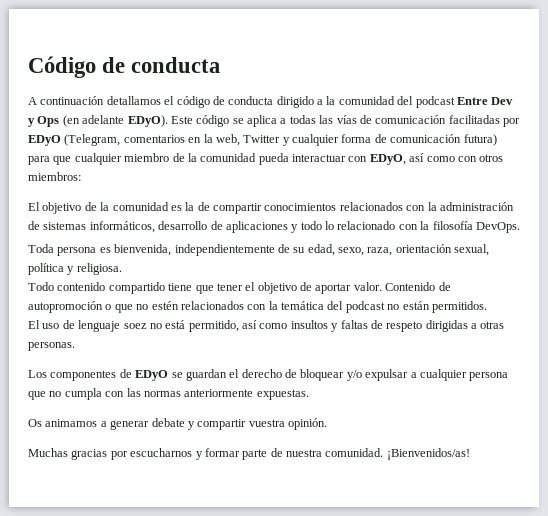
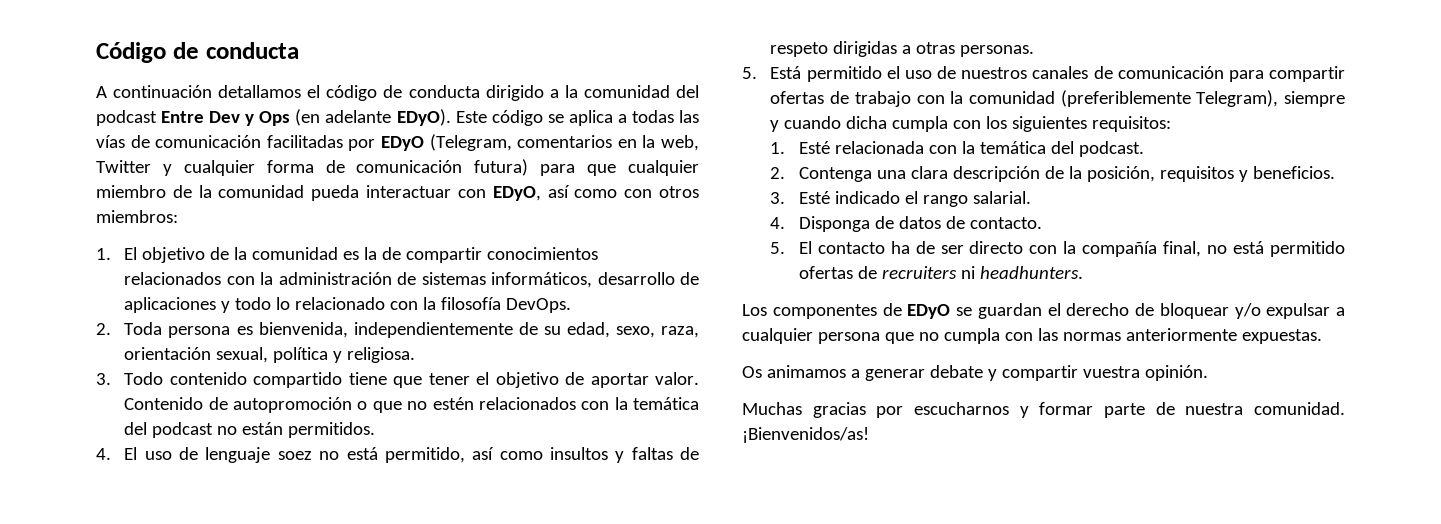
- El objetivo de la comunidad es la de compartir conocimientos relacionados con la administración de sistemas informáticos, desarrollo de aplicaciones y todo lo relacionado con la filosofía DevOps.
+ 1. El objetivo de la comunidad es la de compartir conocimientos relacionados con la administración de sistemas informáticos, desarrollo de aplicaciones y todo lo relacionado con la filosofía DevOps.
- Toda persona es bienvenida, independientemente de su edad, sexo, raza, orientación sexual, política y religiosa.
+ 2. Toda persona es bienvenida, independientemente de su edad, sexo, raza, orientación sexual, política y religiosa.
- Todo contenido compartido tiene que tener el objetivo de aportar valor.
+ 3. Todo contenido compartido tiene que tener el objetivo de aportar valor.
- El uso de lenguaje soez no está permitido, así como insultos y faltas de respeto dirigidas a otras personas.
+ 4. El uso de lenguaje soez no está permitido, así como insultos y faltas de respeto dirigidas a otras personas.
+ 5. Está permitido el uso de nuestros canales de comunicación para compartir ofertas de trabajo con la comunidad (preferiblemente Telegram), siempre y cuando dicha cumpla con los siguientes requisitos:
+ 1. Esté relacionada con la temática del podcast.
+ 2. Contenga una clara descripción de la posición, requisitos y beneficios.
+ 3. Esté indicado el rango salarial.
+ 4. Disponga de datos de contacto.
+ 5. El contacto ha de ser directo con la compañía final, no está permitido ofertas de recruiters ni headhunters.

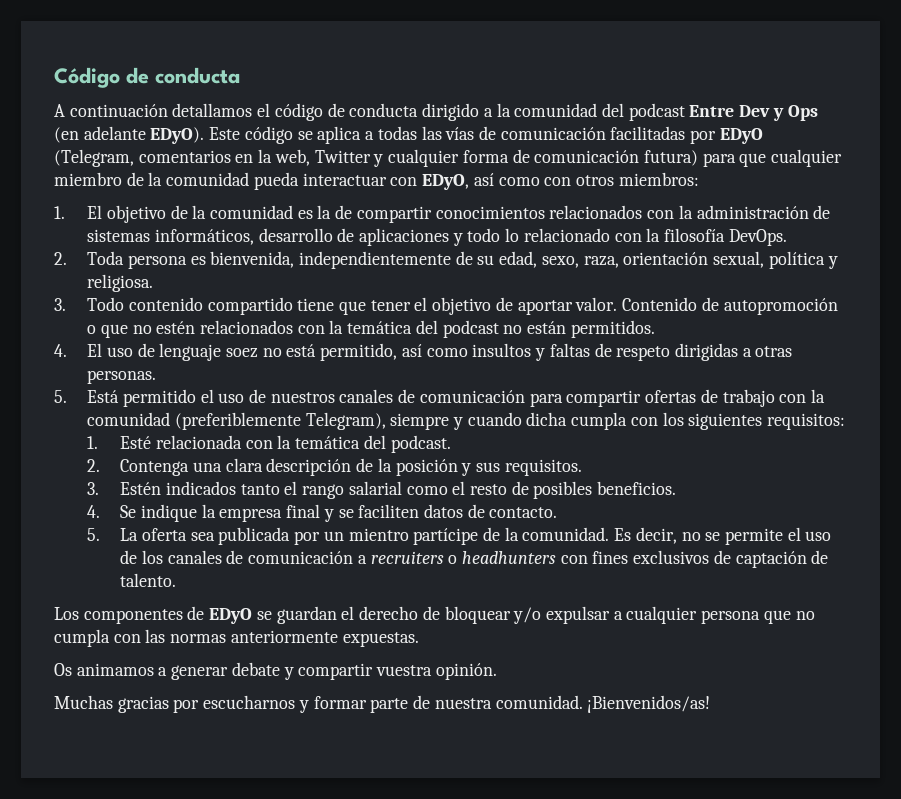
- 2. Contenga una clara descripción de la posición, requisitos y beneficios.
- 3. Esté indicado el rango salarial.
- 4. Disponga de datos de contacto.
- 5. El contacto ha de ser directo con la compañía final, no está permitido ofertas de recruiters ni headhunters.
+ 2. Contenga una clara descripción de la posición y sus requisitos.
+ 3. Estén indicados tanto el rango salarial como el resto de posibles beneficios.
+ 4. Se indique la empresa final y se faciliten datos de contacto.
+ 5. La oferta sea publicada por un mientro partícipe de la comunidad. Es decir, no se permite el uso de los canales de comunicación a recruiters o headhunters con fines exclusivos de captación de talento.

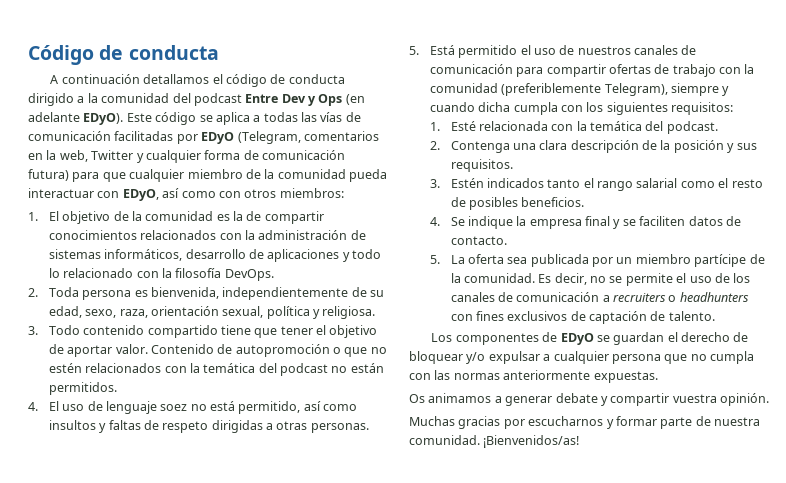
- 5. La oferta sea publicada por un mientro partícipe de la comunidad.
+ 5. La oferta sea publicada por un miembro partícipe de la comunidad.

